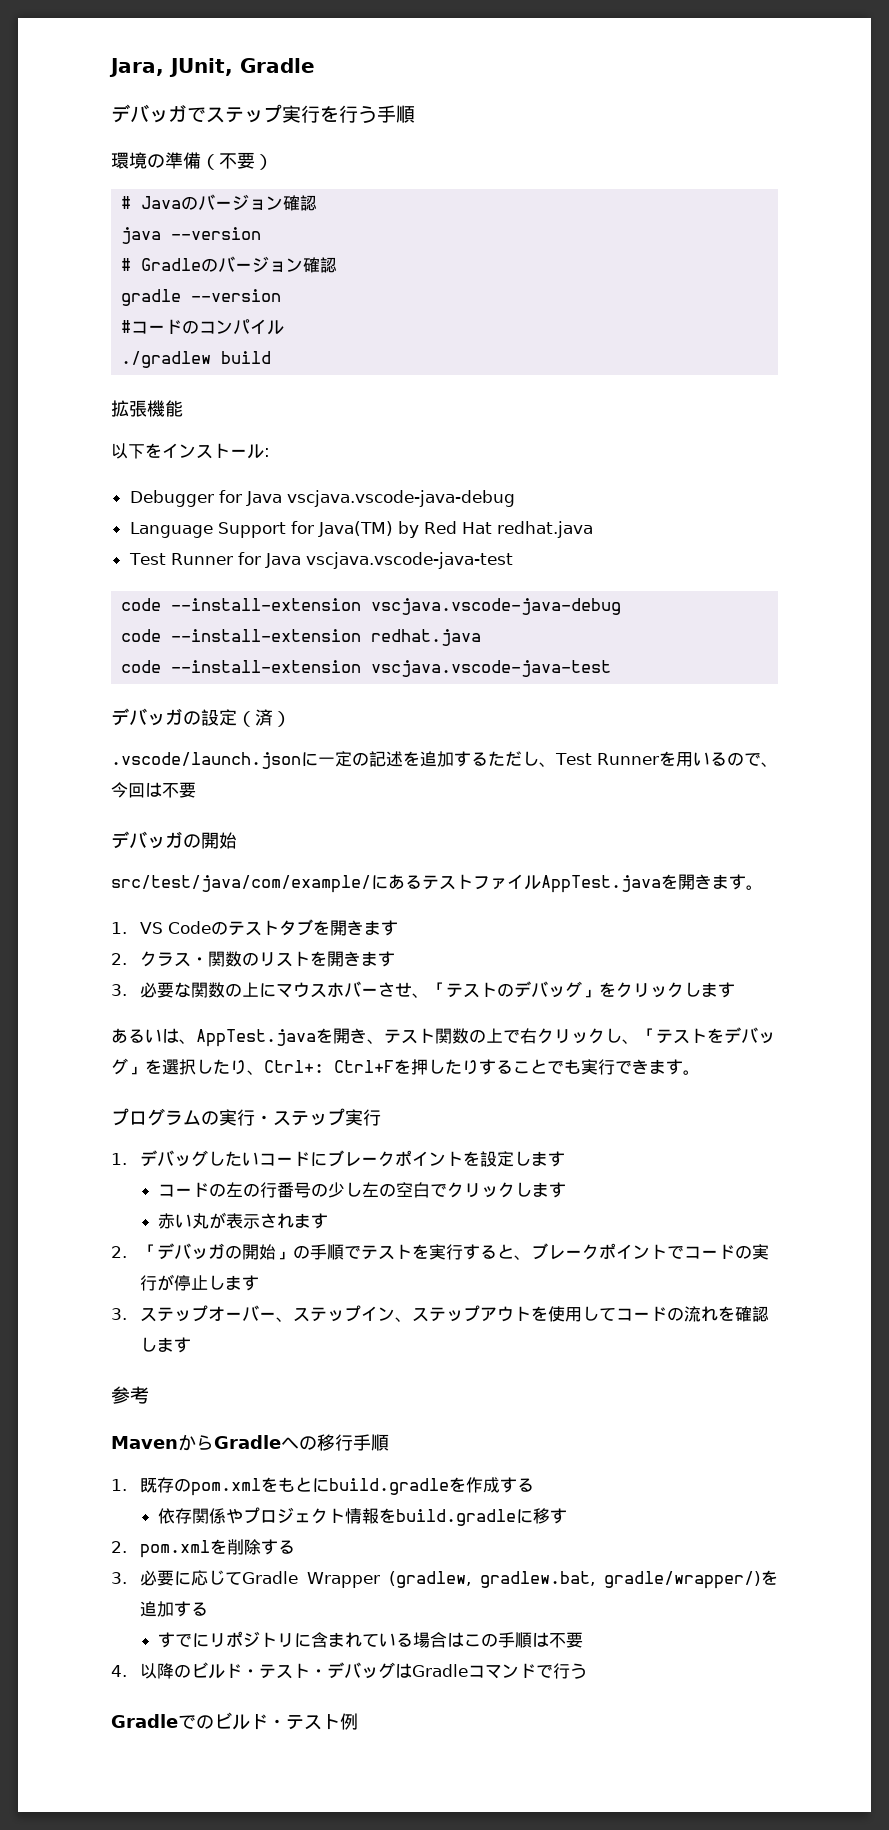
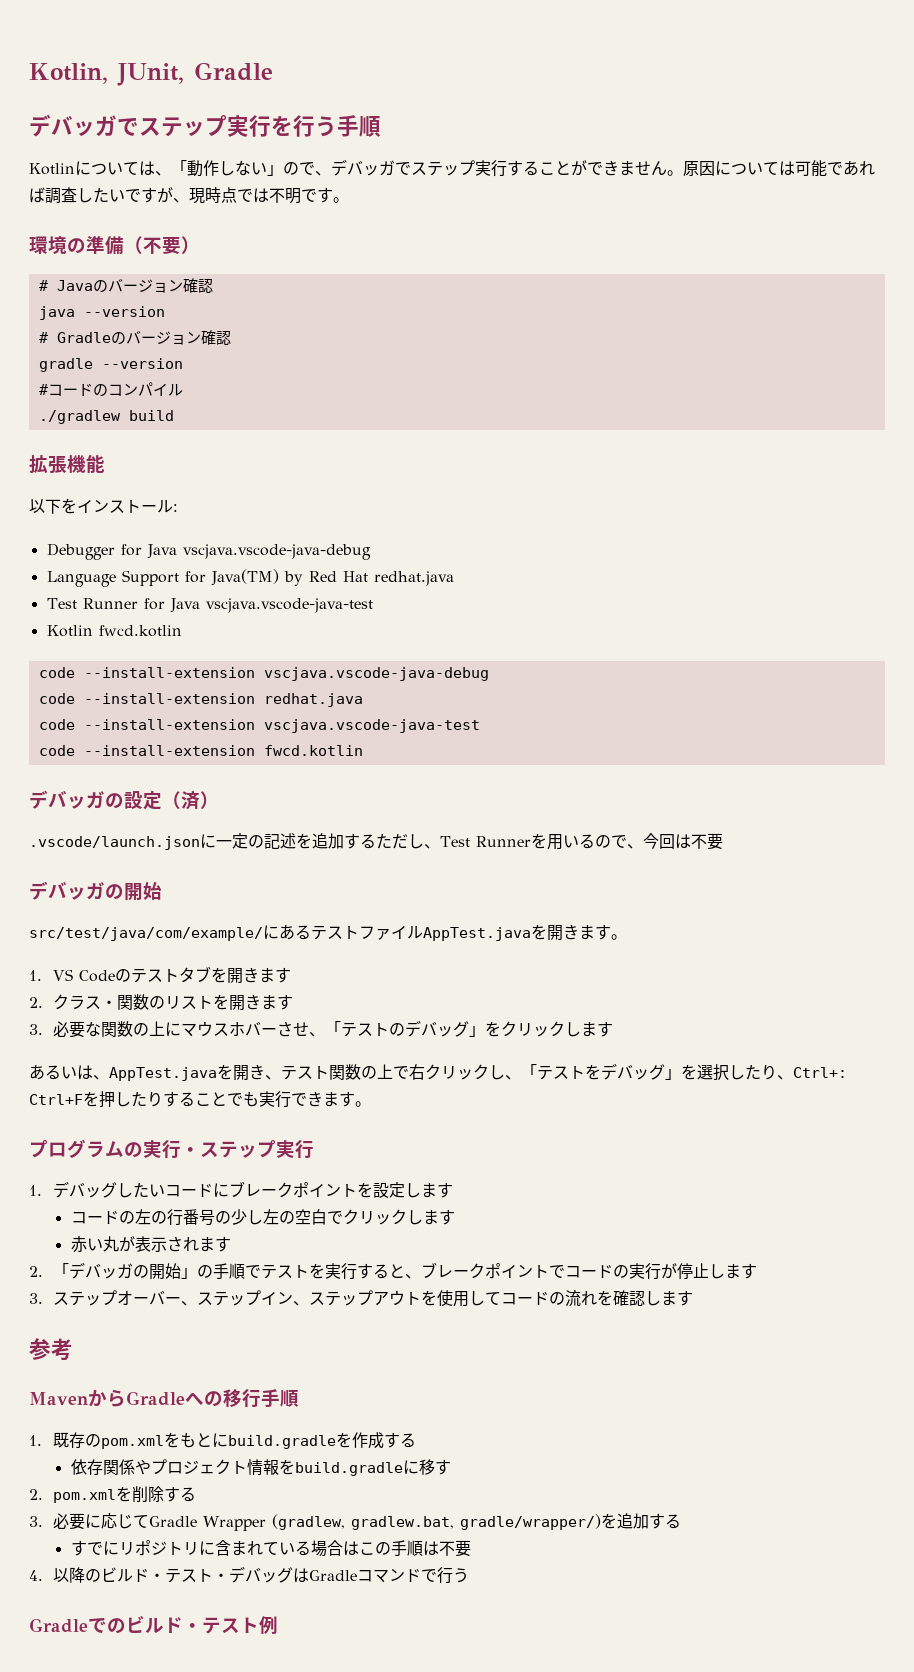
- Jara, JUnit, Gradle
+ Kotlin, JUnit, Gradle
+ Kotlinについては、「動作しない」ので、デバッガでステップ実行することができません。原因については可能であれば調査したいですが、現時点では不明です。
+ Kotlin fwcd.kotlin
+ code --install-extension fwcd.kotlin

